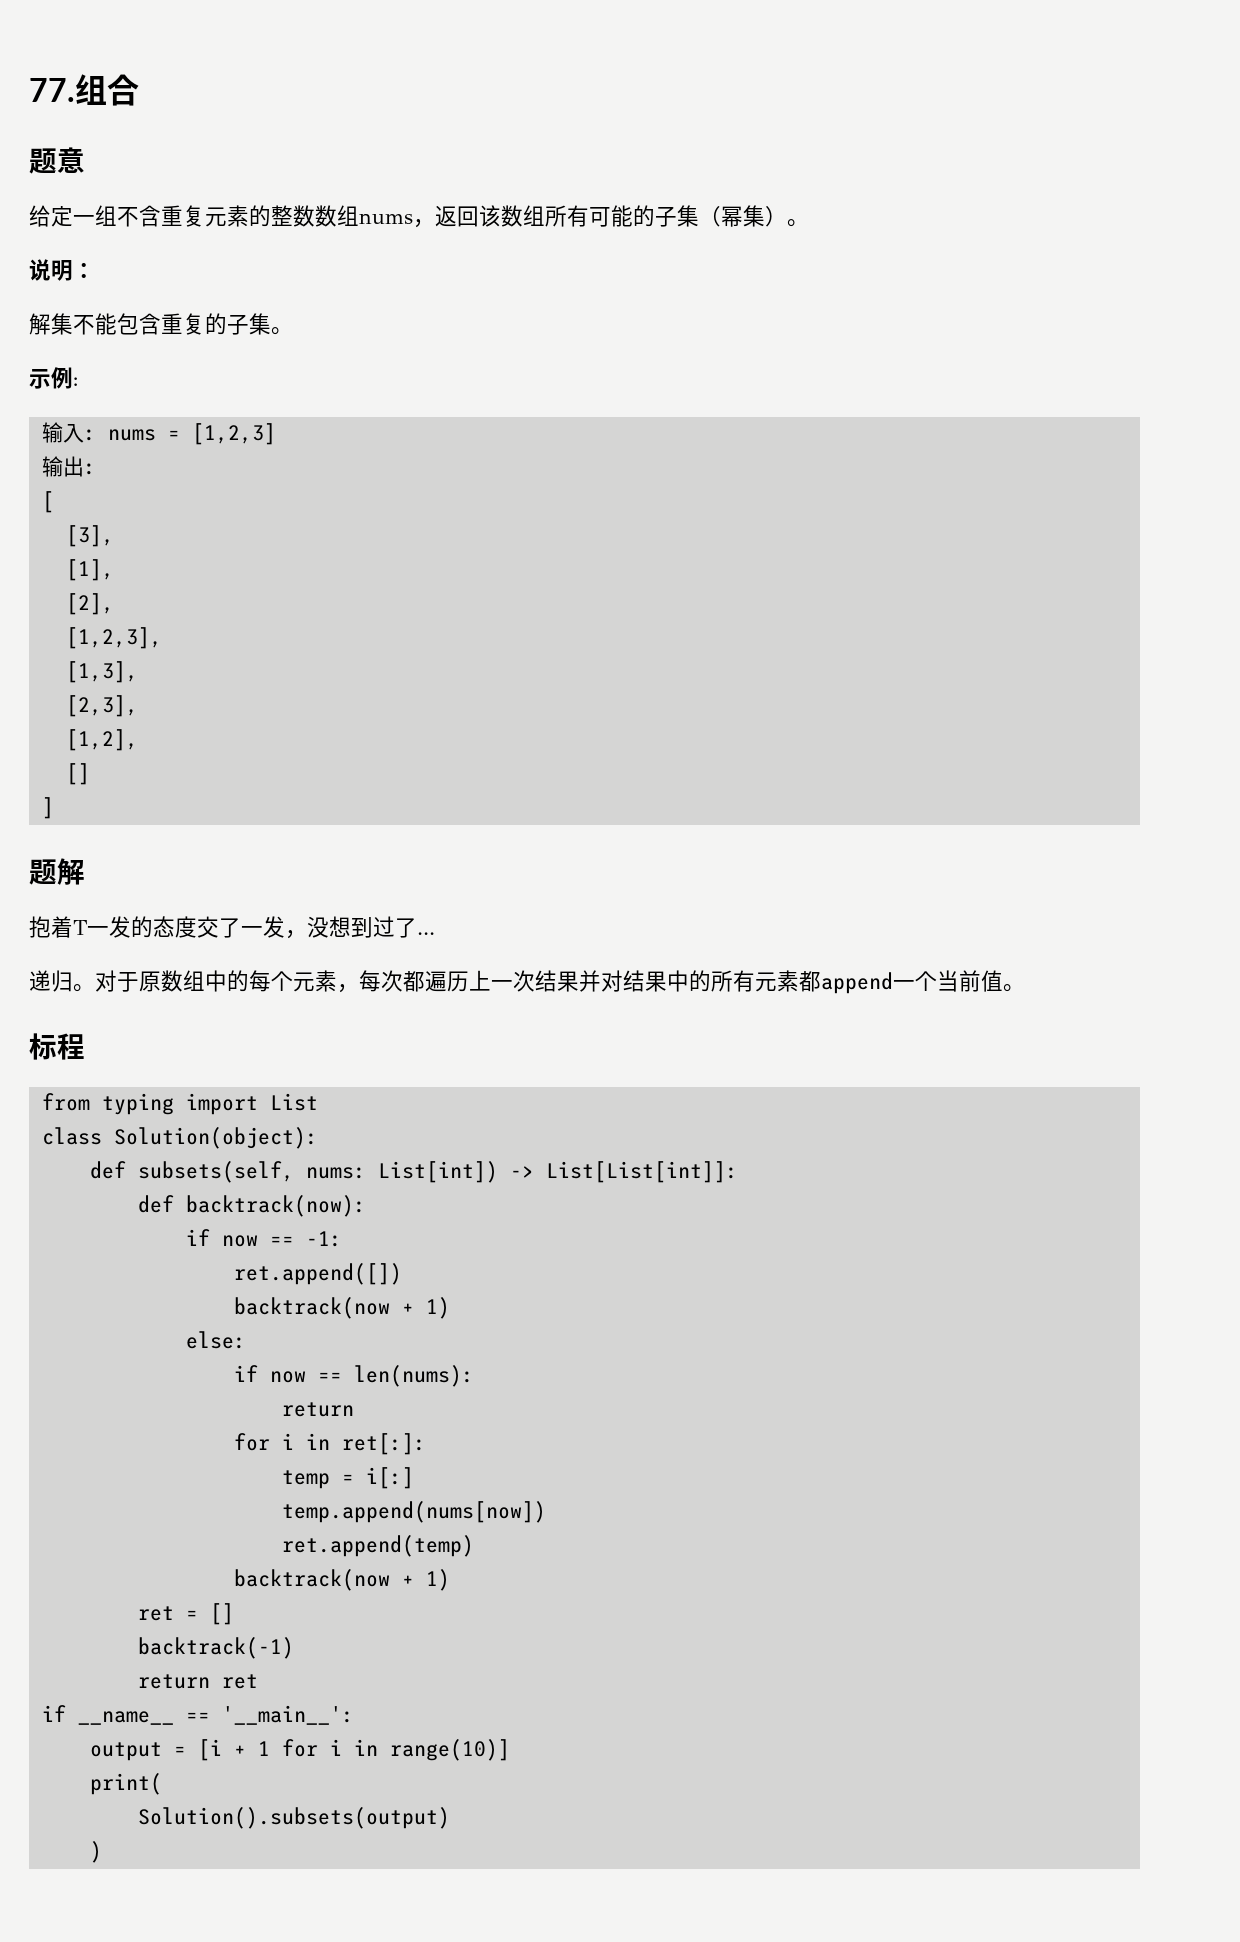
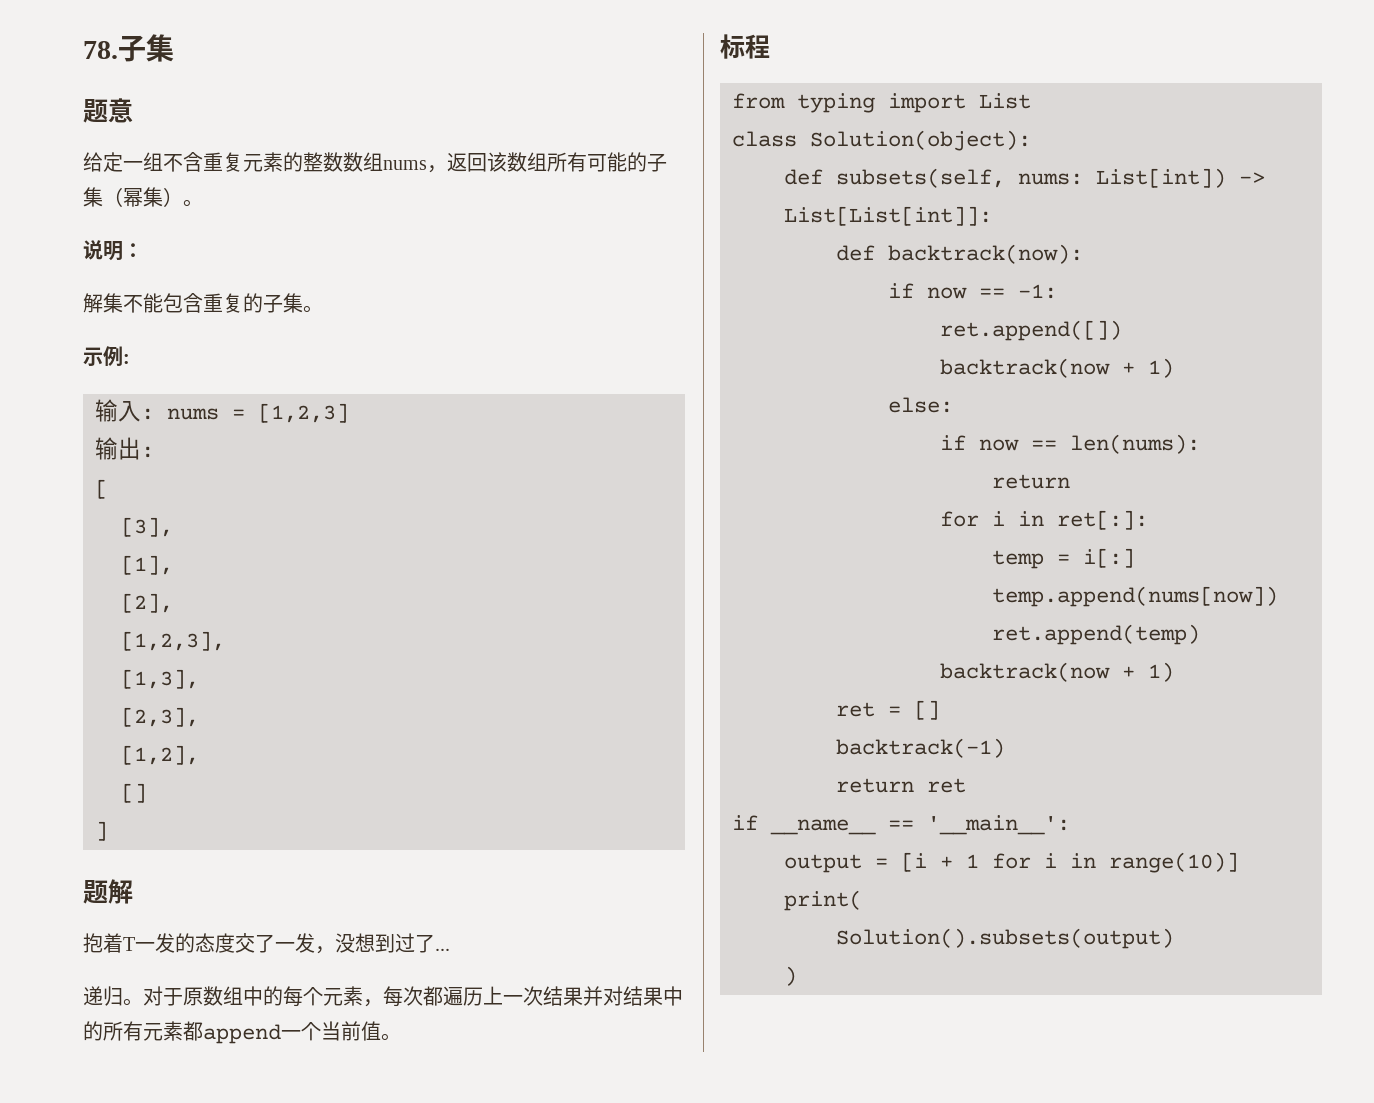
- 77.组合
+ 78.子集

